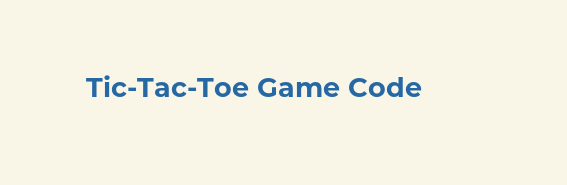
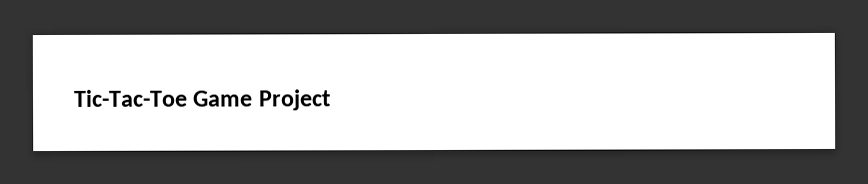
- Tic-Tac-Toe Game Code
+ Tic-Tac-Toe Game Project

